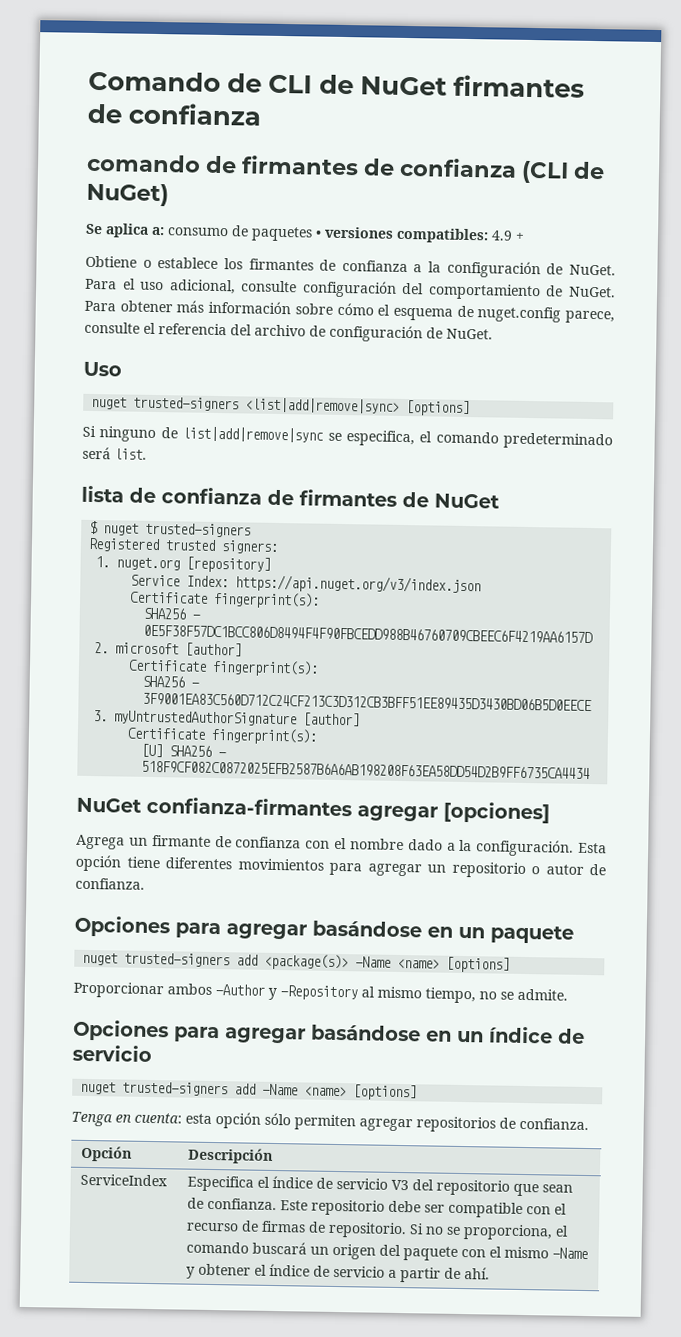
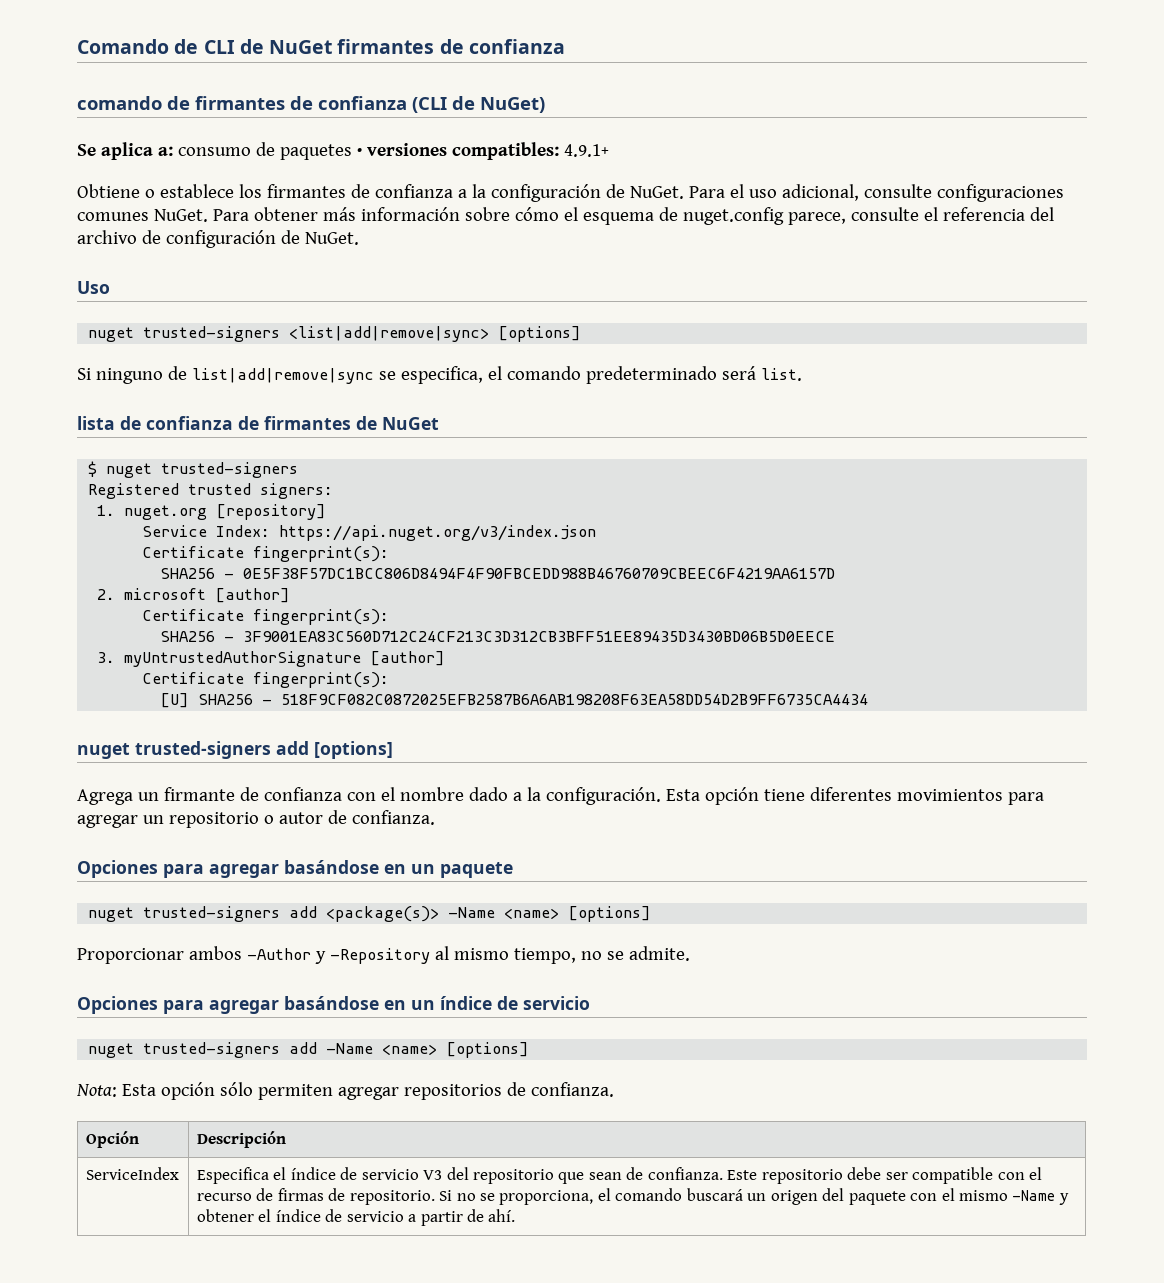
- Se aplica a: consumo de paquetes • versiones compatibles: 4.9 +
+ Se aplica a: consumo de paquetes • versiones compatibles: 4.9.1+
- Para el uso adicional, consulte configuración del comportamiento de NuGet.
+ Para el uso adicional, consulte configuraciones comunes NuGet.
- NuGet confianza-firmantes agregar [opciones]
+ nuget trusted-signers add [options]
- Tenga en cuenta: esta opción sólo permiten agregar repositorios de confianza.
+ Nota: Esta opción sólo permiten agregar repositorios de confianza.

